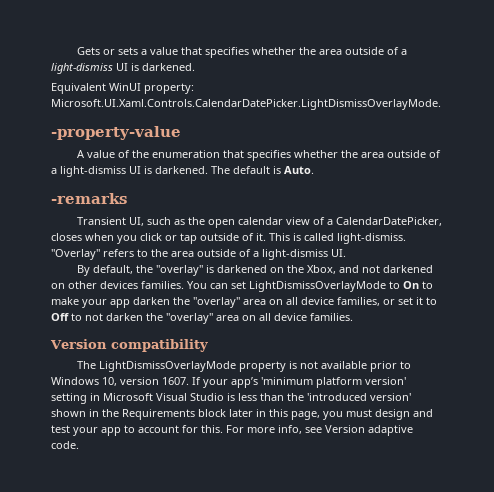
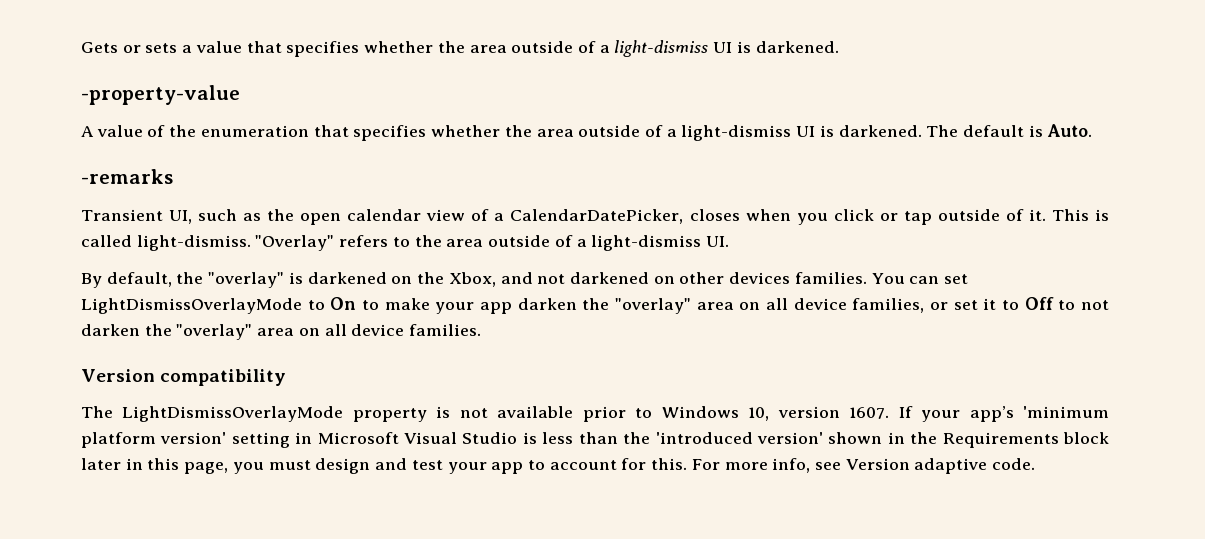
- Equivalent WinUI property: Microsoft.UI.Xaml.Controls.CalendarDatePicker.LightDismissOverlayMode.

